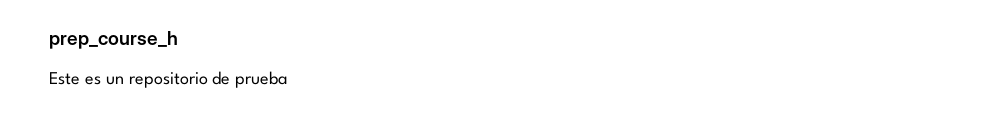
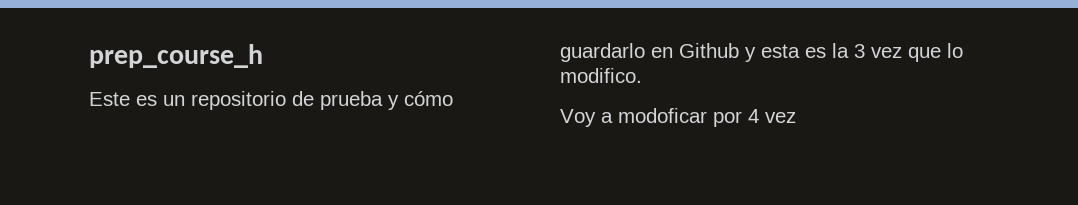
- Este es un repositorio de prueba
+ Este es un repositorio de prueba y cómo guardarlo en Github y esta es la 3 vez que lo modifico.
+ Voy a modoficar por 4 vez

